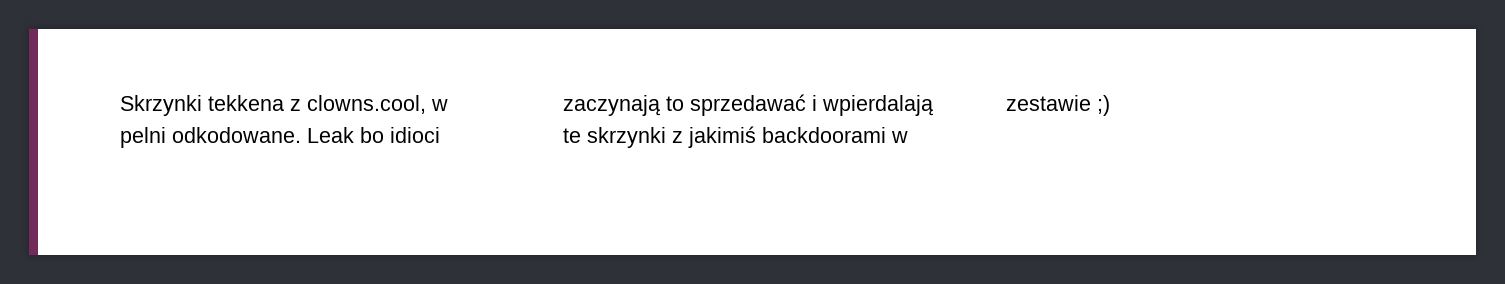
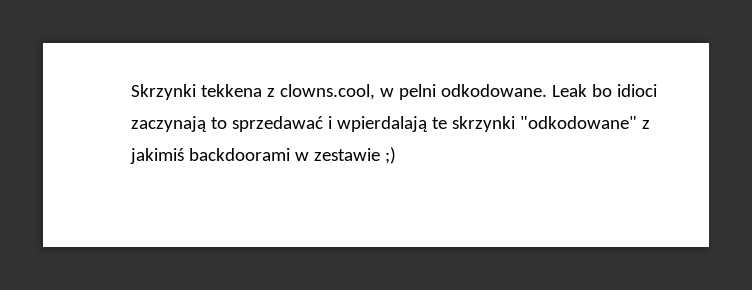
- Leak bo idioci zaczynają to sprzedawać i wpierdalają te skrzynki z jakimiś backdoorami w zestawie ;)
+ Leak bo idioci zaczynają to sprzedawać i wpierdalają te skrzynki "odkodowane" z jakimiś backdoorami w zestawie ;)

